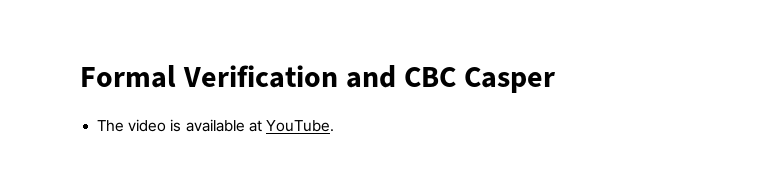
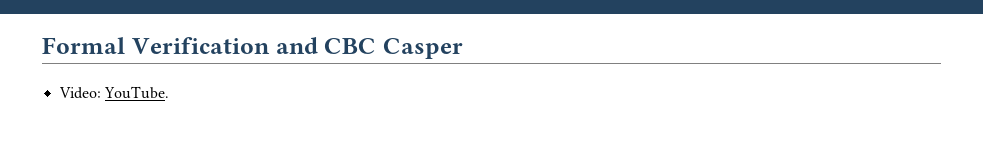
- The video is available at YouTube.
+ Video: YouTube.

